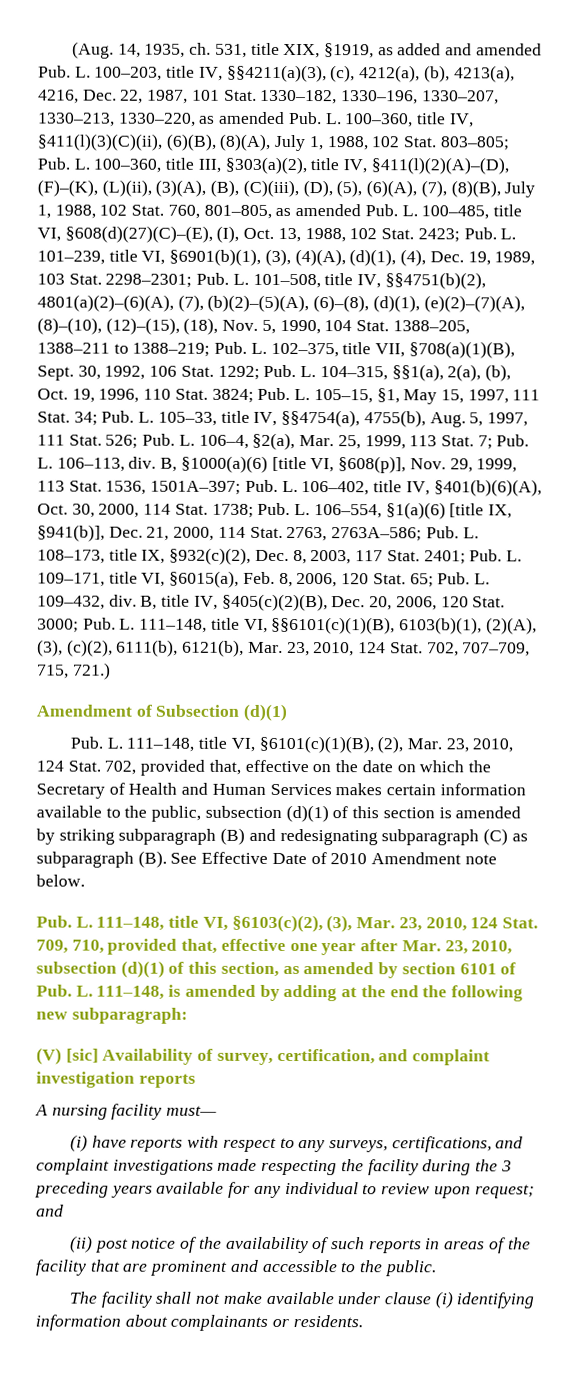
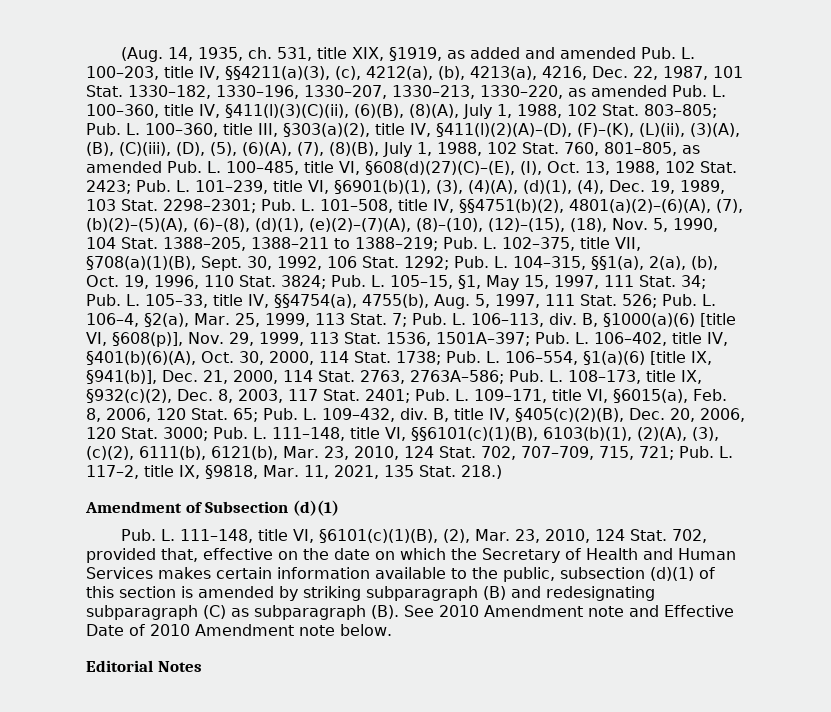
- 702, 707–709, 715, 721.)
+ 702, 707–709, 715, 721; Pub. L. 117–2, title IX, §9818, Mar. 11, 2021, 135 Stat. 218.)
- 702, provided that, effective on the date on which the Secretary of Health and Human Services makes certain information available to the public, subsection (d)(1) of this section is amended by striking subparagraph (B) and redesignating subparagraph (C) as subparagraph (B). See Effective Date of 2010 Amendment note below.
+ 702, provided that, effective on the date on which the Secretary of Health and Human Services makes certain information available to the public, subsection (d)(1) of this section is amended by striking subparagraph (B) and redesignating subparagraph (C) as subparagraph (B). See 2010 Amendment note and Effective Date of 2010 Amendment note below.
- Pub. L. 111–148, title VI, §6103(c)(2), (3), Mar. 23, 2010, 124 Stat. 709, 710, provided that, effective one year after Mar. 23, 2010, subsection (d)(1) of this section, as amended by section 6101 of Pub. L. 111–148, is amended by adding at the end the following new subparagraph:
- (V) [sic] Availability of survey, certification, and complaint investigation reports
- A nursing facility must—
- (i) have reports with respect to any surveys, certifications, and complaint investigations made respecting the facility during the 3 preceding years available for any individual to review upon request; and
- (ii) post notice of the availability of such reports in areas of the facility that are prominent and accessible to the public.
- The facility shall not make available under clause (i) identifying information about complainants or residents.
+ Editorial Notes

